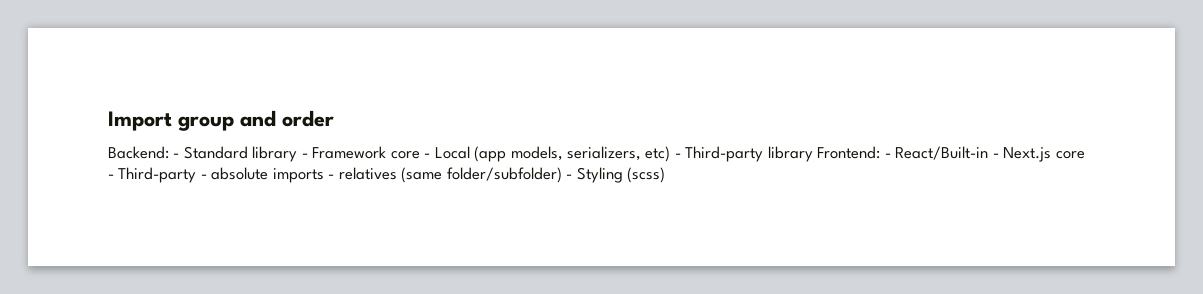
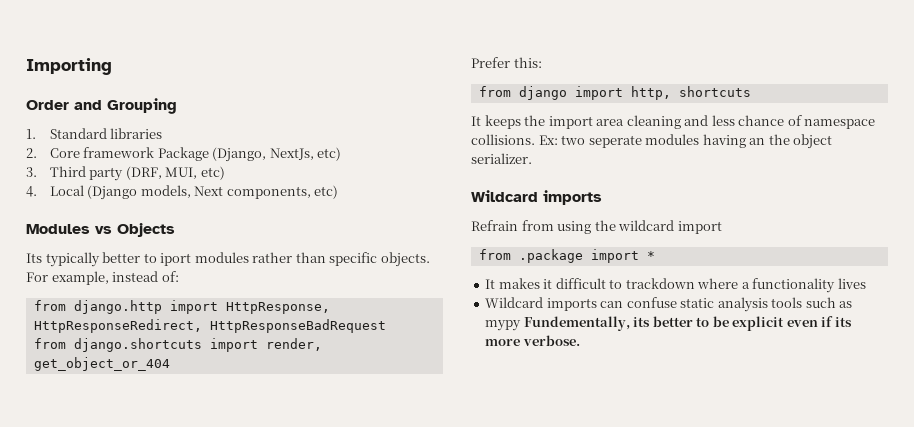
- Import group and order
- Backend: - Standard library - Framework core - Local (app models, serializers, etc) - Third-party library Frontend: - React/Built-in - Next.js core - Third-party - absolute imports - relatives (same folder/subfolder) - Styling (scss)
+ Importing
+ Order and Grouping
+ 1. Standard libraries
+ 2. Core framework Package (Django, NextJs, etc)
+ 3. Third party (DRF, MUI, etc)
+ 4. Local (Django models, Next components, etc)
+ Modules vs Objects
+ Its typically better to iport modules rather than specific objects. For example, instead of:
+ from django.http import HttpResponse, HttpResponseRedirect, HttpResponseBadRequest
+ from django.shortcuts import render, get_object_or_404
+ Prefer this:
+ from django import http, shortcuts
+ It keeps the import area cleaning and less chance of namespace collisions. Ex: two seperate modules having an the object serializer.
+ Wildcard imports
+ Refrain from using the wildcard import
+ from .package import *
+ It makes it difficult to trackdown where a functionality lives
+ Wildcard imports can confuse static analysis tools such as mypy Fundementally, its better to be explicit even if its more verbose.

